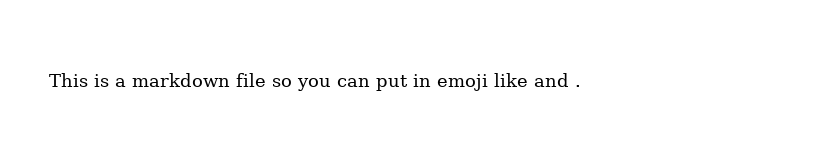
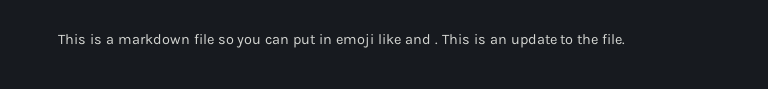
+ This is an update to the file.

